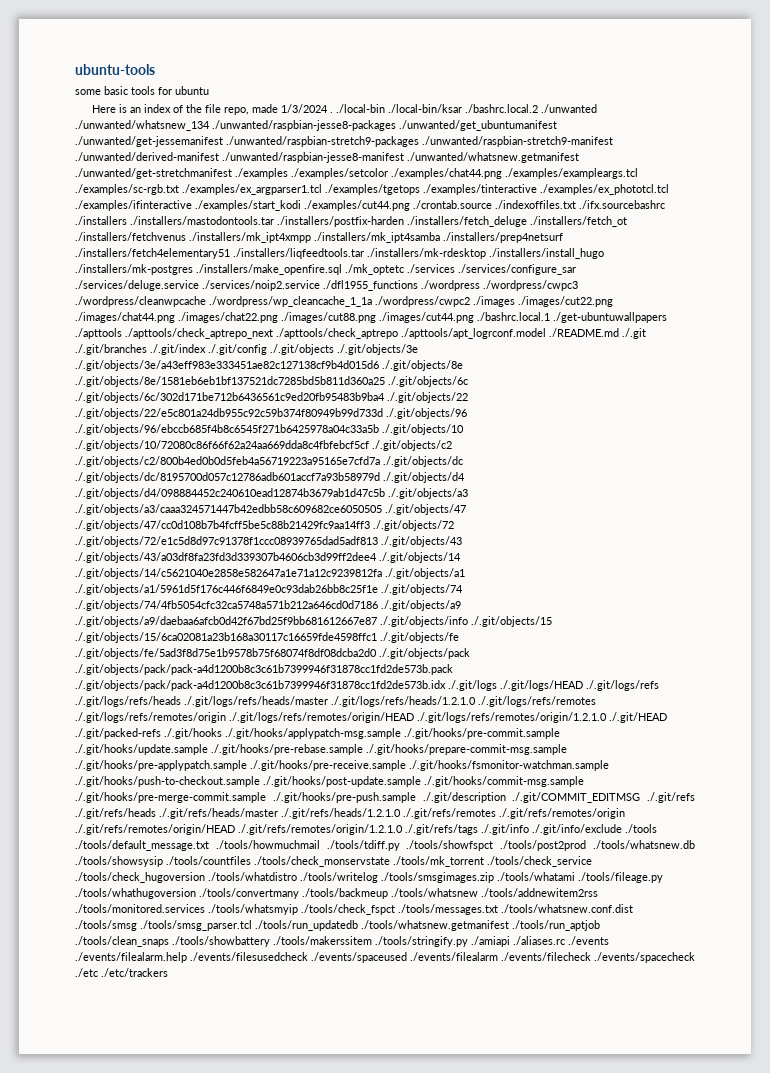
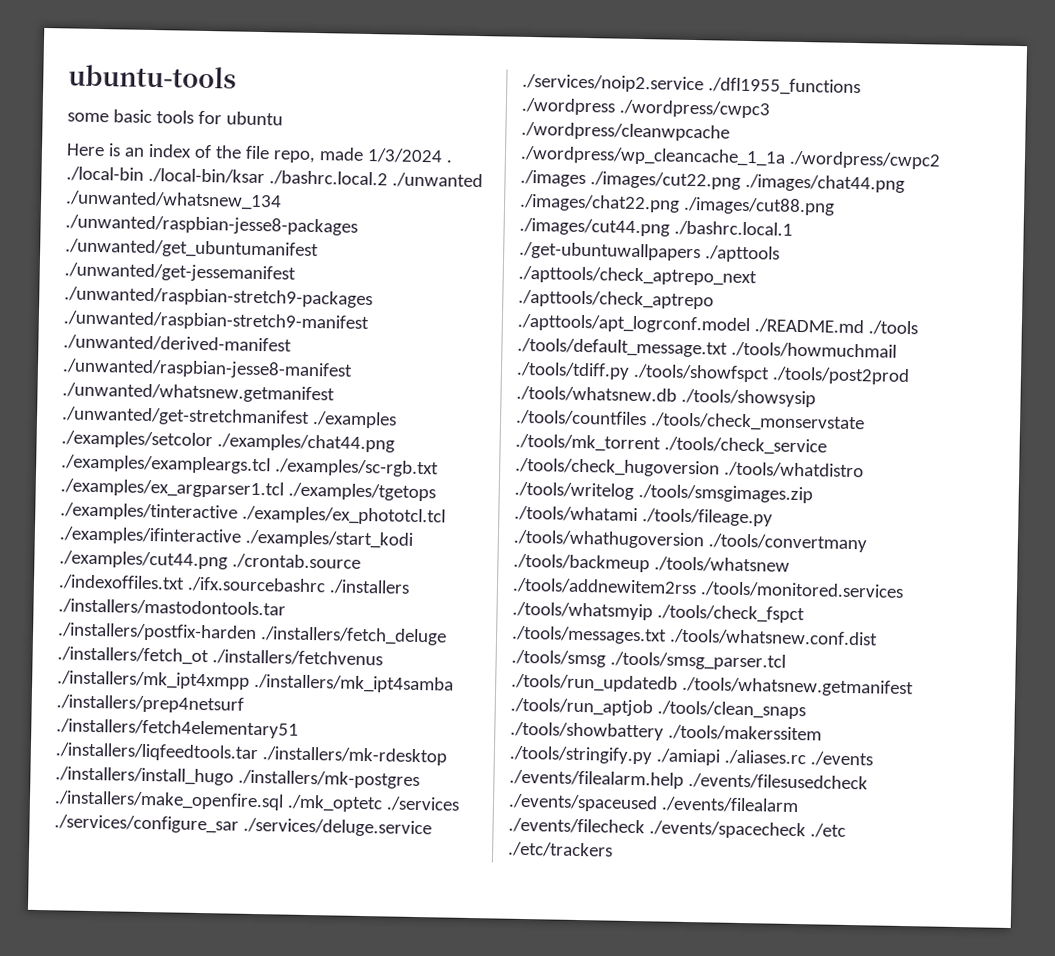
- Here is an index of the file repo, made 1/3/2024 . ./local-bin ./local-bin/ksar ./bashrc.local.2 ./unwanted ./unwanted/whatsnew_134 ./unwanted/raspbian-jesse8-packages ./unwanted/get_ubuntumanifest ./unwanted/get-jessemanifest ./unwanted/raspbian-stretch9-packages ./unwanted/raspbian-stretch9-manifest ./unwanted/derived-manifest ./unwanted/raspbian-jesse8-manifest ./unwanted/whatsnew.getmanifest ./unwanted/get-stretchmanifest ./examples ./examples/setcolor ./examples/chat44.png ./examples/exampleargs.tcl ./examples/sc-rgb.txt ./examples/ex_argparser1.tcl ./examples/tgetops ./examples/tinteractive ./examples/ex_phototcl.tcl ./examples/ifinteractive ./examples/start_kodi ./examples/cut44.png ./crontab.source ./indexoffiles.txt ./ifx.sourcebashrc ./installers ./installers/mastodontools.tar ./installers/postfix-harden ./installers/fetch_deluge ./installers/fetch_ot ./installers/fetchvenus ./installers/mk_ipt4xmpp ./installers/mk_ipt4samba ./installers/prep4netsurf ./installers/fetch4elementary51 ./installers/liqfeedtools.tar ./installers/mk-rdesktop ./installers/install_hugo ./installers/mk-postgres ./installers/make_openfire.sql ./mk_optetc ./services ./services/configure_sar ./services/deluge.service ./services/noip2.service ./dfl1955_functions ./wordpress ./wordpress/cwpc3 ./wordpress/cleanwpcache ./wordpress/wp_cleancache_1_1a ./wordpress/cwpc2 ./images ./images/cut22.png ./images/chat44.png ./images/chat22.png ./images/cut88.png ./images/cut44.png ./bashrc.local.1 ./get-ubuntuwallpapers ./apttools ./apttools/check_aptrepo_next ./apttools/check_aptrepo ./apttools/apt_logrconf.model ./README.md ./.git ./.git/branches ./.git/index ./.git/config ./.git/objects ./.git/objects/3e ./.git/objects/3e/a43eff983e333451ae82c127138cf9b4d015d6 ./.git/objects/8e ./.git/objects/8e/1581eb6eb1bf137521dc7285bd5b811d360a25 ./.git/objects/6c ./.git/objects/6c/302d171be712b6436561c9ed20fb95483b9ba4 ./.git/objects/22 ./.git/objects/22/e5c801a24db955c92c59b374f80949b99d733d ./.git/objects/96 ./.git/objects/96/ebccb685f4b8c6545f271b6425978a04c33a5b ./.git/objects/10 ./.git/objects/10/72080c86f66f62a24aa669dda8c4fbfebcf5cf ./.git/objects/c2 ./.git/objects/c2/800b4ed0b0d5feb4a56719223a95165e7cfd7a ./.git/objects/dc ./.git/objects/dc/8195700d057c12786adb601accf7a93b58979d ./.git/objects/d4 ./.git/objects/d4/098884452c240610ead12874b3679ab1d47c5b ./.git/objects/a3 ./.git/objects/a3/caaa324571447b42edbb58c609682ce6050505 ./.git/objects/47 ./.git/objects/47/cc0d108b7b4fcff5be5c88b21429fc9aa14ff3 ./.git/objects/72 ./.git/objects/72/e1c5d8d97c91378f1ccc08939765dad5adf813 ./.git/objects/43 ./.git/objects/43/a03df8fa23fd3d339307b4606cb3d99ff2dee4 ./.git/objects/14 ./.git/objects/14/c5621040e2858e582647a1e71a12c9239812fa ./.git/objects/a1 ./.git/objects/a1/5961d5f176c446f6849e0c93dab26bb8c25f1e ./.git/objects/74 ./.git/objects/74/4fb5054cfc32ca5748a571b212a646cd0d7186 ./.git/objects/a9 ./.git/objects/a9/daebaa6afcb0d42f67bd25f9bb681612667e87 ./.git/objects/info ./.git/objects/15 ./.git/objects/15/6ca02081a23b168a30117c16659fde4598ffc1 ./.git/objects/fe ./.git/objects/fe/5ad3f8d75e1b9578b75f68074f8df08dcba2d0 ./.git/objects/pack ./.git/objects/pack/pack-a4d1200b8c3c61b7399946f31878cc1fd2de573b.pack ./.git/objects/pack/pack-a4d1200b8c3c61b7399946f31878cc1fd2de573b.idx ./.git/logs ./.git/logs/HEAD ./.git/logs/refs ./.git/logs/refs/heads ./.git/logs/refs/heads/master ./.git/logs/refs/heads/1.2.1.0 ./.git/logs/refs/remotes ./.git/logs/refs/remotes/origin ./.git/logs/refs/remotes/origin/HEAD ./.git/logs/refs/remotes/origin/1.2.1.0 ./.git/HEAD ./.git/packed-refs ./.git/hooks ./.git/hooks/applypatch-msg.sample ./.git/hooks/pre-commit.sample ./.git/hooks/update.sample ./.git/hooks/pre-rebase.sample ./.git/hooks/prepare-commit-msg.sample ./.git/hooks/pre-applypatch.sample ./.git/hooks/pre-receive.sample ./.git/hooks/fsmonitor-watchman.sample ./.git/hooks/push-to-checkout.sample ./.git/hooks/post-update.sample ./.git/hooks/commit-msg.sample ./.git/hooks/pre-merge-commit.sample ./.git/hooks/pre-push.sample ./.git/description ./.git/COMMIT_EDITMSG ./.git/refs ./.git/refs/heads ./.git/refs/heads/master ./.git/refs/heads/1.2.1.0 ./.git/refs/remotes ./.git/refs/remotes/origin ./.git/refs/remotes/origin/HEAD ./.git/refs/remotes/origin/1.2.1.0 ./.git/refs/tags ./.git/info ./.git/info/exclude ./tools ./tools/default_message.txt ./tools/howmuchmail ./tools/tdiff.py ./tools/showfspct ./tools/post2prod ./tools/whatsnew.db ./tools/showsysip ./tools/countfiles ./tools/check_monservstate ./tools/mk_torrent ./tools/check_service ./tools/check_hugoversion ./tools/whatdistro ./tools/writelog ./tools/smsgimages.zip ./tools/whatami ./tools/fileage.py ./tools/whathugoversion ./tools/convertmany ./tools/backmeup ./tools/whatsnew ./tools/addnewitem2rss ./tools/monitored.services ./tools/whatsmyip ./tools/check_fspct ./tools/messages.txt ./tools/whatsnew.conf.dist ./tools/smsg ./tools/smsg_parser.tcl ./tools/run_updatedb ./tools/whatsnew.getmanifest ./tools/run_aptjob ./tools/clean_snaps ./tools/showbattery ./tools/makerssitem ./tools/stringify.py ./amiapi ./aliases.rc ./events ./events/filealarm.help ./events/filesusedcheck ./events/spaceused ./events/filealarm ./events/filecheck ./events/spacecheck ./etc ./etc/trackers
+ Here is an index of the file repo, made 1/3/2024 . ./local-bin ./local-bin/ksar ./bashrc.local.2 ./unwanted ./unwanted/whatsnew_134 ./unwanted/raspbian-jesse8-packages ./unwanted/get_ubuntumanifest ./unwanted/get-jessemanifest ./unwanted/raspbian-stretch9-packages ./unwanted/raspbian-stretch9-manifest ./unwanted/derived-manifest ./unwanted/raspbian-jesse8-manifest ./unwanted/whatsnew.getmanifest ./unwanted/get-stretchmanifest ./examples ./examples/setcolor ./examples/chat44.png ./examples/exampleargs.tcl ./examples/sc-rgb.txt ./examples/ex_argparser1.tcl ./examples/tgetops ./examples/tinteractive ./examples/ex_phototcl.tcl ./examples/ifinteractive ./examples/start_kodi ./examples/cut44.png ./crontab.source ./indexoffiles.txt ./ifx.sourcebashrc ./installers ./installers/mastodontools.tar ./installers/postfix-harden ./installers/fetch_deluge ./installers/fetch_ot ./installers/fetchvenus ./installers/mk_ipt4xmpp ./installers/mk_ipt4samba ./installers/prep4netsurf ./installers/fetch4elementary51 ./installers/liqfeedtools.tar ./installers/mk-rdesktop ./installers/install_hugo ./installers/mk-postgres ./installers/make_openfire.sql ./mk_optetc ./services ./services/configure_sar ./services/deluge.service ./services/noip2.service ./dfl1955_functions ./wordpress ./wordpress/cwpc3 ./wordpress/cleanwpcache ./wordpress/wp_cleancache_1_1a ./wordpress/cwpc2 ./images ./images/cut22.png ./images/chat44.png ./images/chat22.png ./images/cut88.png ./images/cut44.png ./bashrc.local.1 ./get-ubuntuwallpapers ./apttools ./apttools/check_aptrepo_next ./apttools/check_aptrepo ./apttools/apt_logrconf.model ./README.md ./tools ./tools/default_message.txt ./tools/howmuchmail ./tools/tdiff.py ./tools/showfspct ./tools/post2prod ./tools/whatsnew.db ./tools/showsysip ./tools/countfiles ./tools/check_monservstate ./tools/mk_torrent ./tools/check_service ./tools/check_hugoversion ./tools/whatdistro ./tools/writelog ./tools/smsgimages.zip ./tools/whatami ./tools/fileage.py ./tools/whathugoversion ./tools/convertmany ./tools/backmeup ./tools/whatsnew ./tools/addnewitem2rss ./tools/monitored.services ./tools/whatsmyip ./tools/check_fspct ./tools/messages.txt ./tools/whatsnew.conf.dist ./tools/smsg ./tools/smsg_parser.tcl ./tools/run_updatedb ./tools/whatsnew.getmanifest ./tools/run_aptjob ./tools/clean_snaps ./tools/showbattery ./tools/makerssitem ./tools/stringify.py ./amiapi ./aliases.rc ./events ./events/filealarm.help ./events/filesusedcheck ./events/spaceused ./events/filealarm ./events/filecheck ./events/spacecheck ./etc ./etc/trackers

